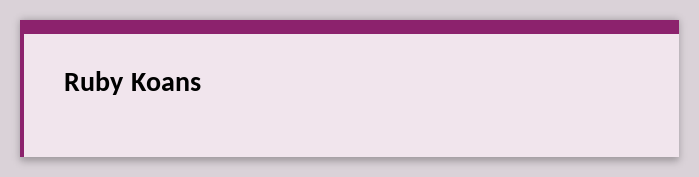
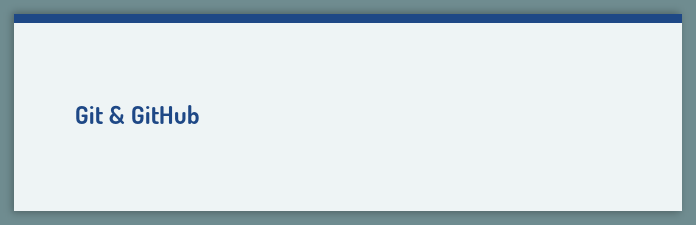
- Ruby Koans
+ Git & GitHub

